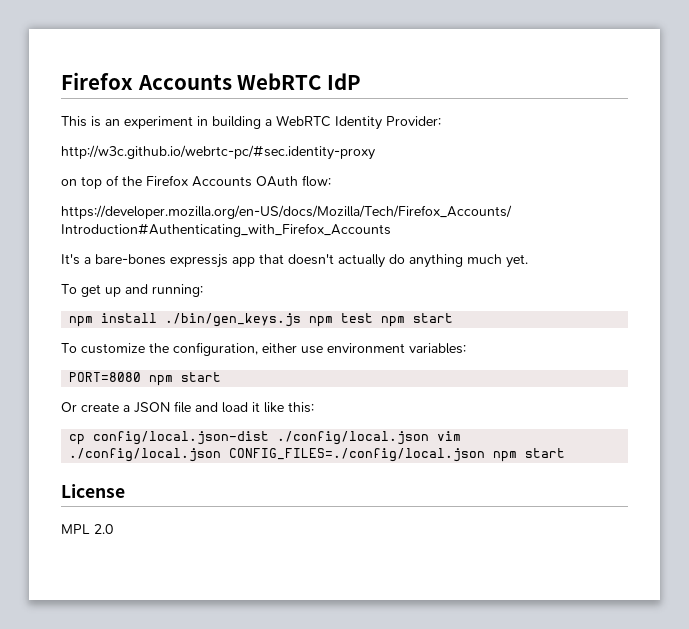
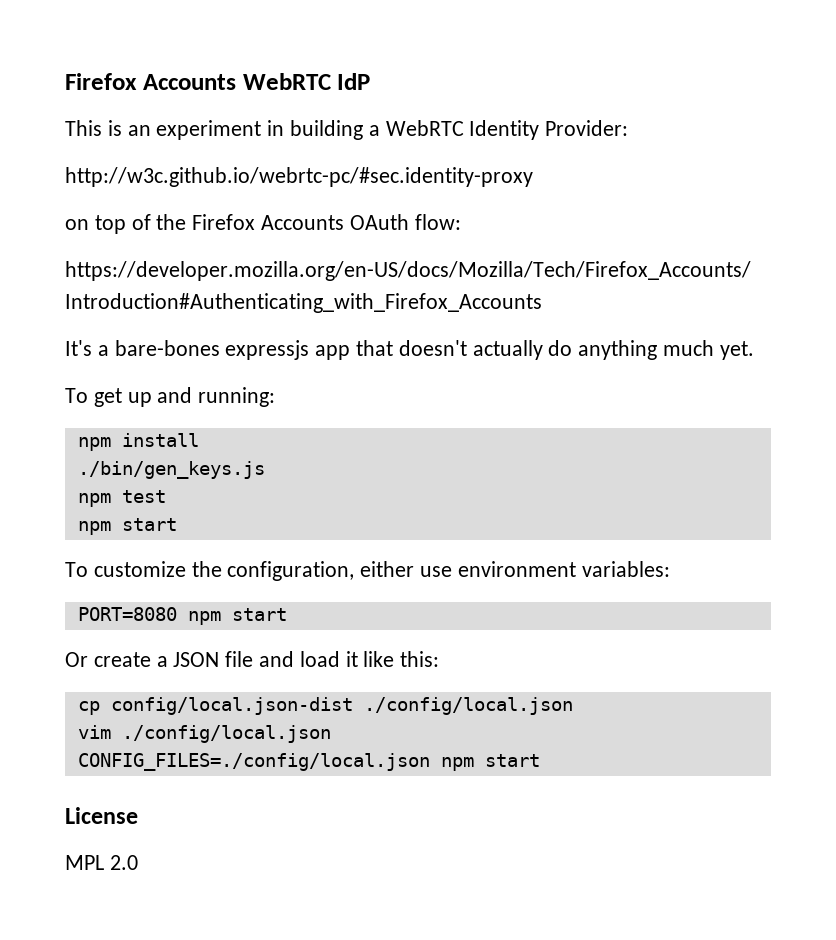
- npm install ./bin/gen_keys.js npm test npm start
+ npm install
+ ./bin/gen_keys.js
+ npm test
+ npm start
- cp config/local.json-dist ./config/local.json vim ./config/local.json CONFIG_FILES=./config/local.json npm start
+ cp config/local.json-dist ./config/local.json
+ vim ./config/local.json
+ CONFIG_FILES=./config/local.json npm start

